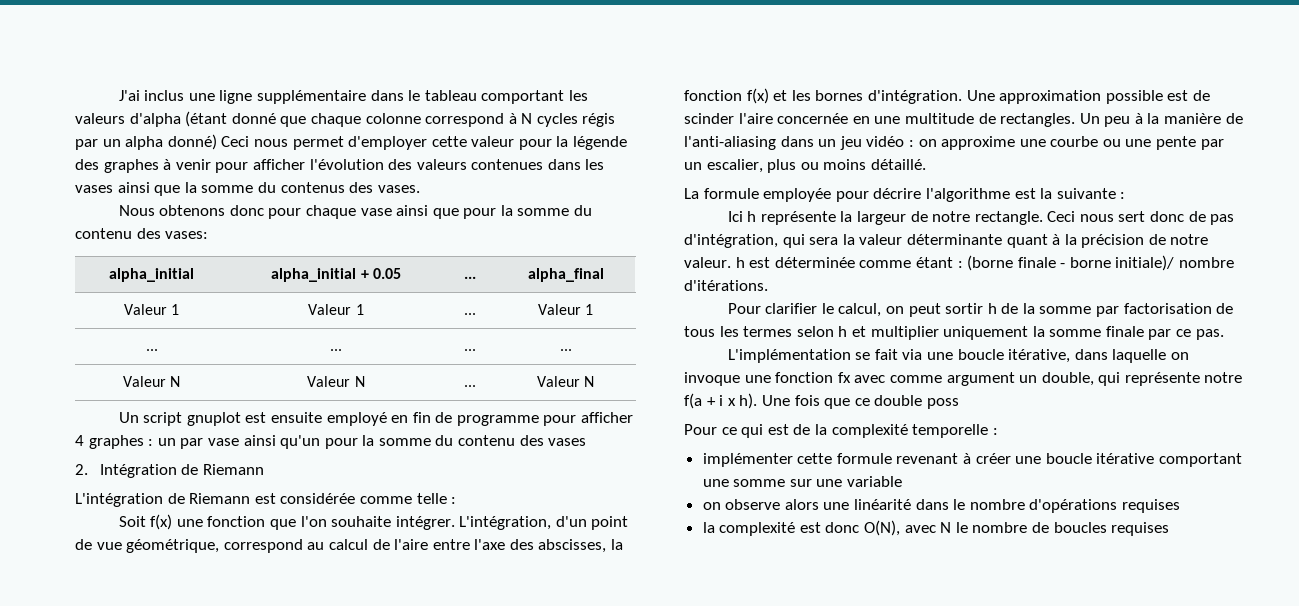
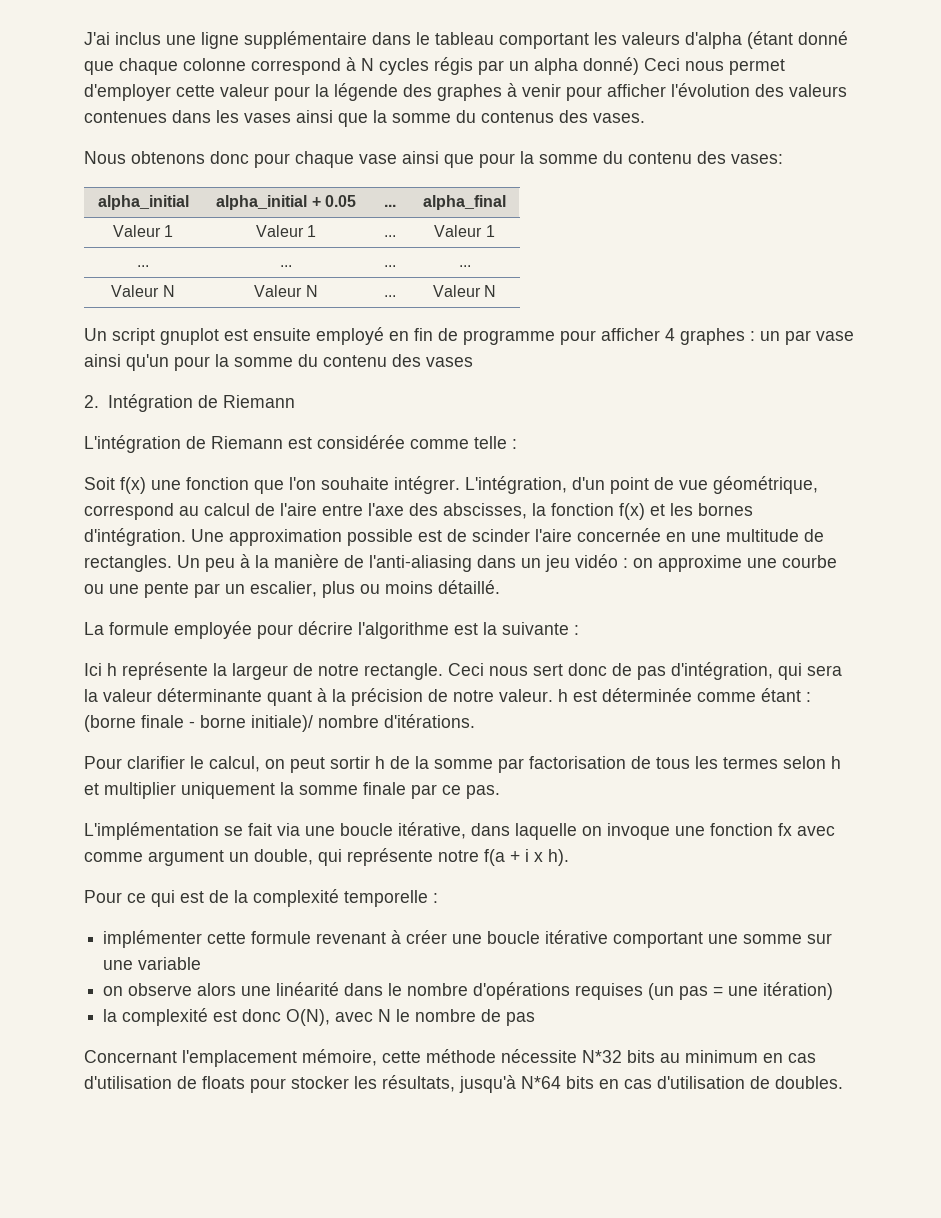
- Une fois que ce double poss
- on observe alors une linéarité dans le nombre d'opérations requises
+ on observe alors une linéarité dans le nombre d'opérations requises (un pas = une itération)
- la complexité est donc O(N), avec N le nombre de boucles requises
+ la complexité est donc O(N), avec N le nombre de pas
+ Concernant l'emplacement mémoire, cette méthode nécessite N*32 bits au minimum en cas d'utilisation de floats pour stocker les résultats, jusqu'à N*64 bits en cas d'utilisation de doubles.

